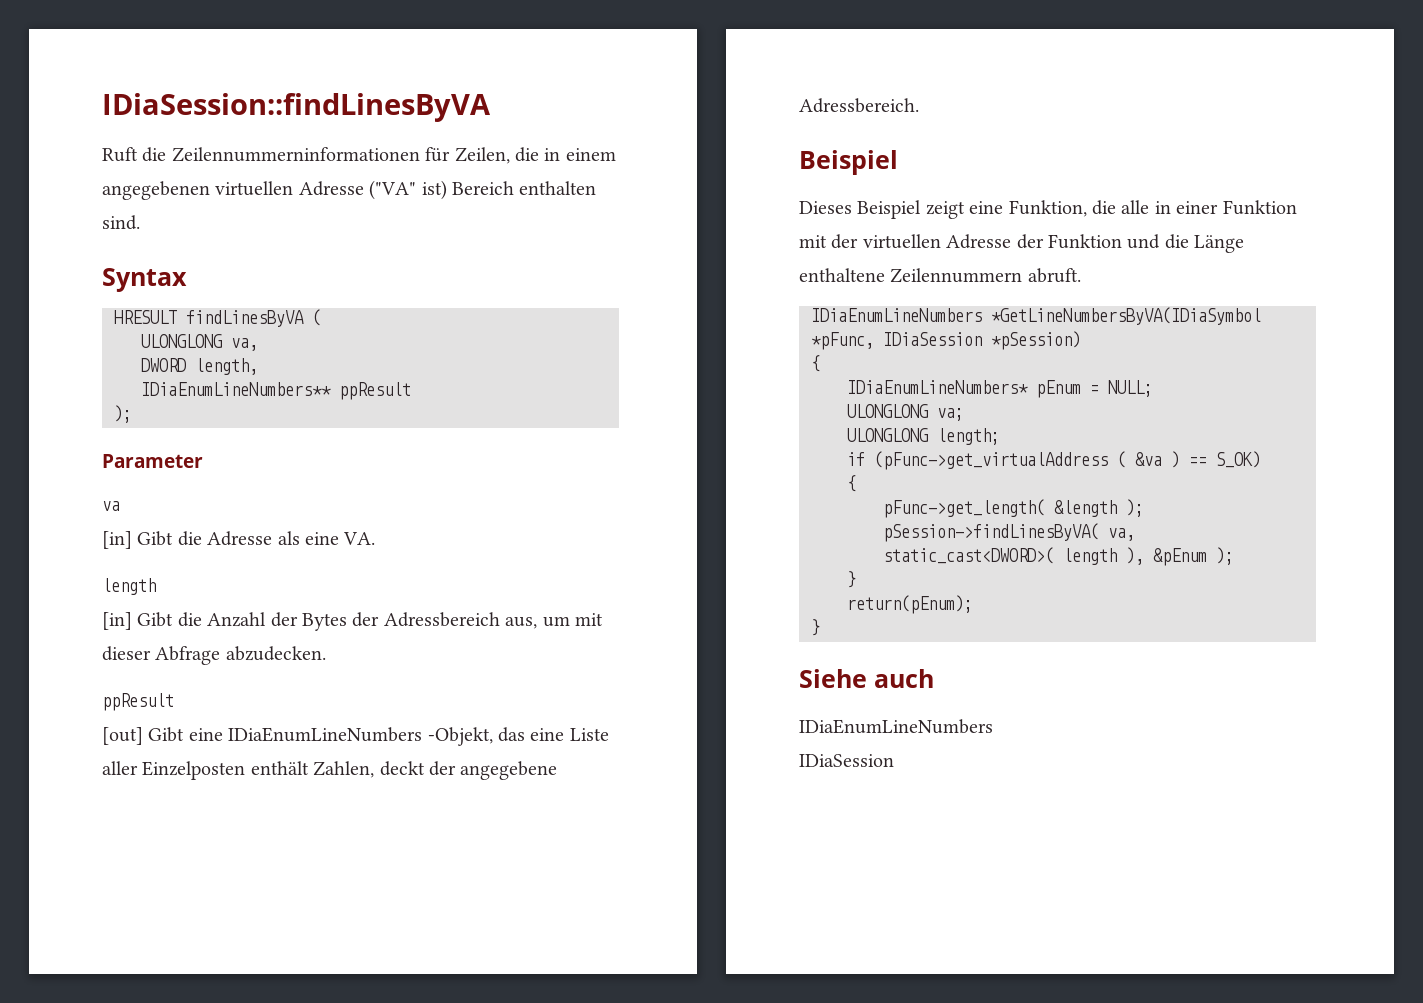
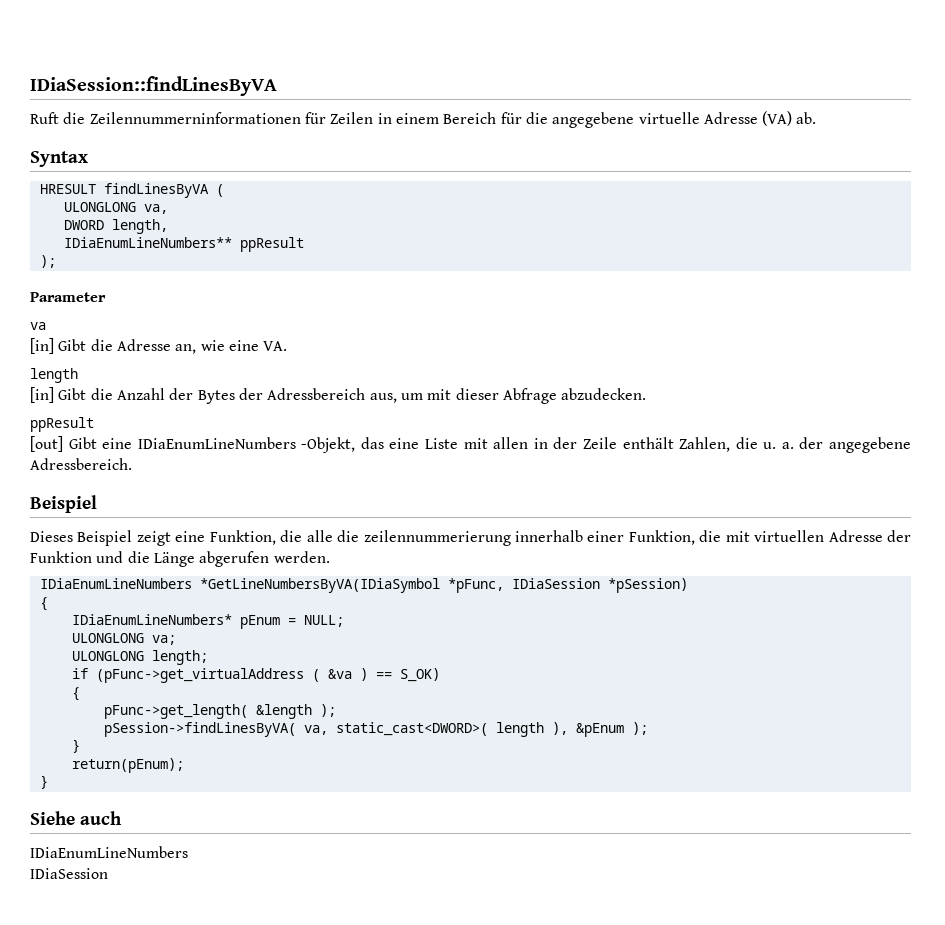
- Ruft die Zeilennummerninformationen für Zeilen, die in einem angegebenen virtuellen Adresse ("VA" ist) Bereich enthalten sind.
+ Ruft die Zeilennummerninformationen für Zeilen in einem Bereich für die angegebene virtuelle Adresse (VA) ab.
- [in] Gibt die Adresse als eine VA.
+ [in] Gibt die Adresse an, wie eine VA.
- [out] Gibt eine IDiaEnumLineNumbers -Objekt, das eine Liste aller Einzelposten enthält Zahlen, deckt der angegebene Adressbereich.
+ [out] Gibt eine IDiaEnumLineNumbers -Objekt, das eine Liste mit allen in der Zeile enthält Zahlen, die u. a. der angegebene Adressbereich.
- Dieses Beispiel zeigt eine Funktion, die alle in einer Funktion mit der virtuellen Adresse der Funktion und die Länge enthaltene Zeilennummern abruft.
+ Dieses Beispiel zeigt eine Funktion, die alle die zeilennummerierung innerhalb einer Funktion, die mit virtuellen Adresse der Funktion und die Länge abgerufen werden.

